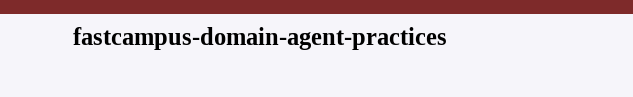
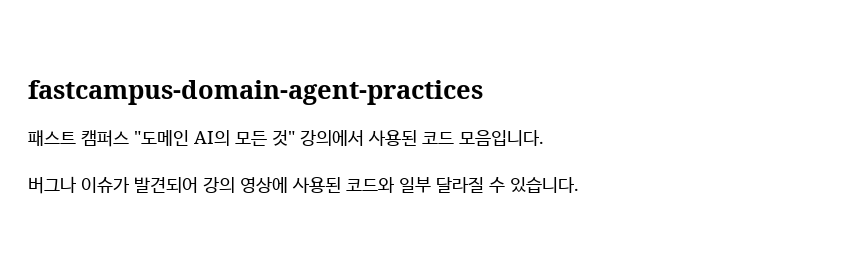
+ 패스트 캠퍼스 "도메인 AI의 모든 것" 강의에서 사용된 코드 모음입니다.
+ 버그나 이슈가 발견되어 강의 영상에 사용된 코드와 일부 달라질 수 있습니다.

